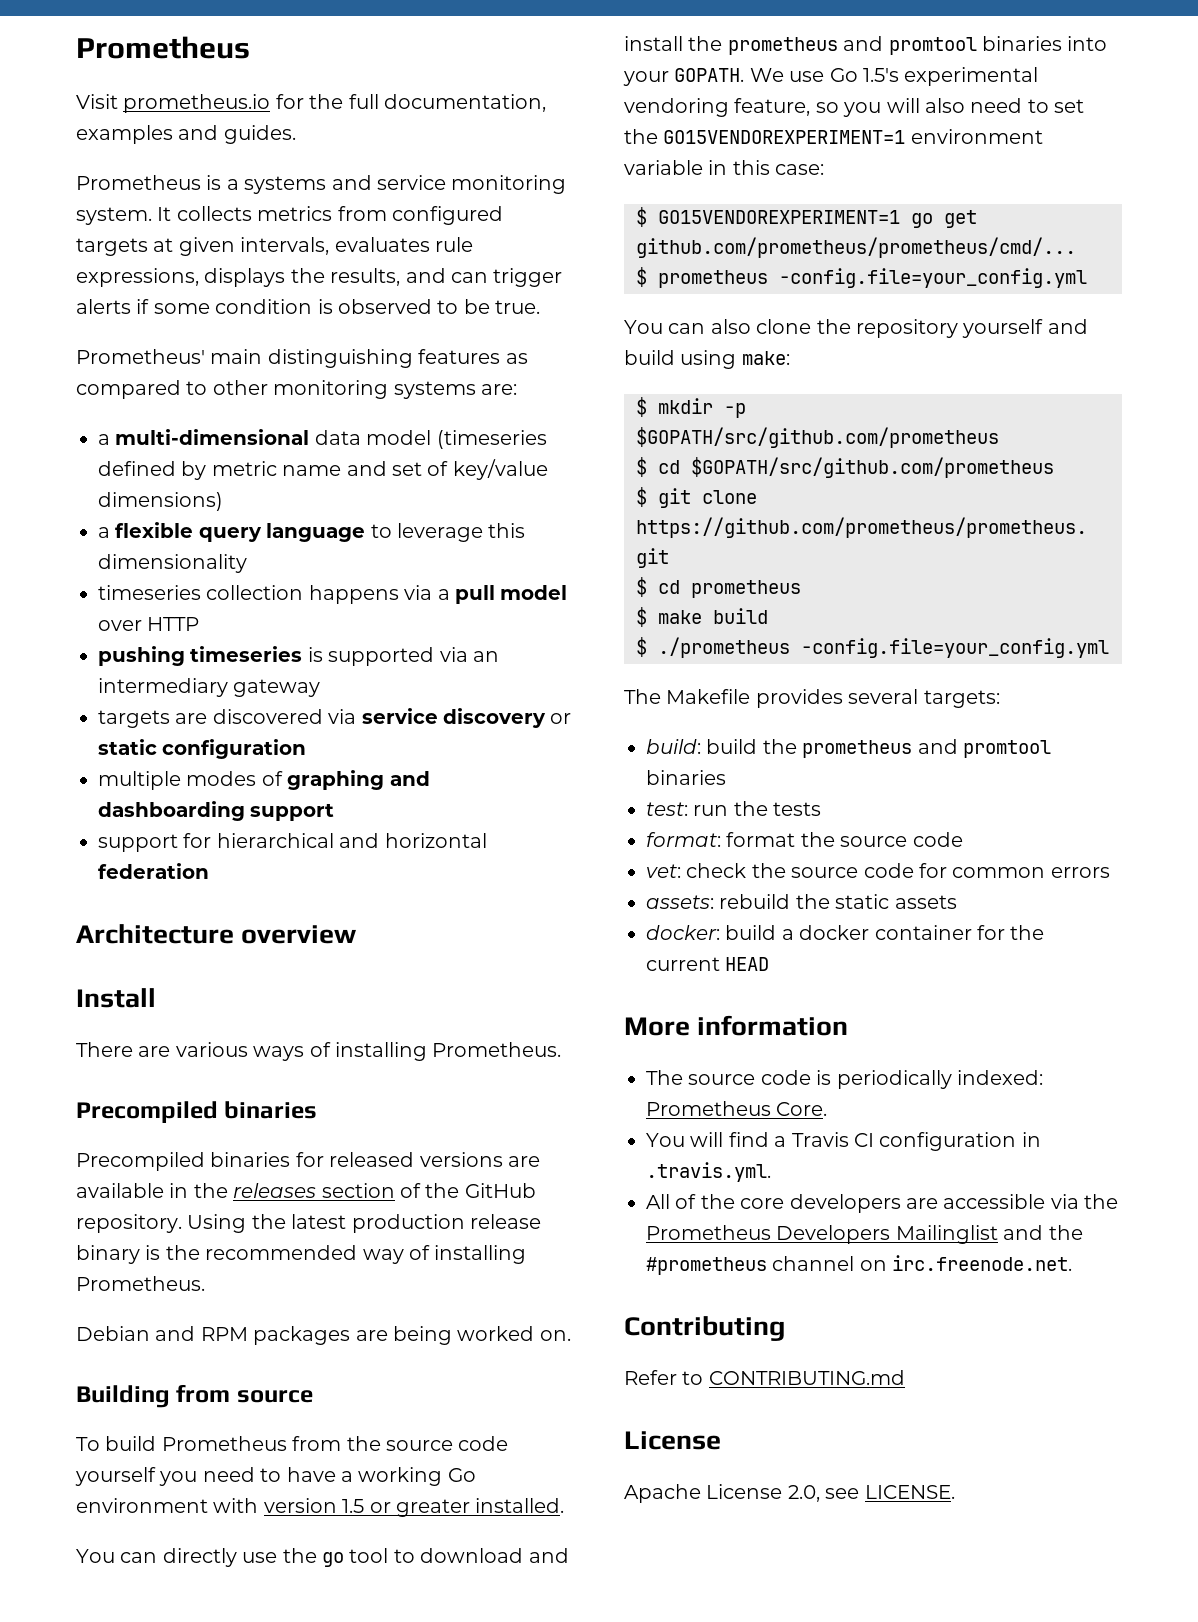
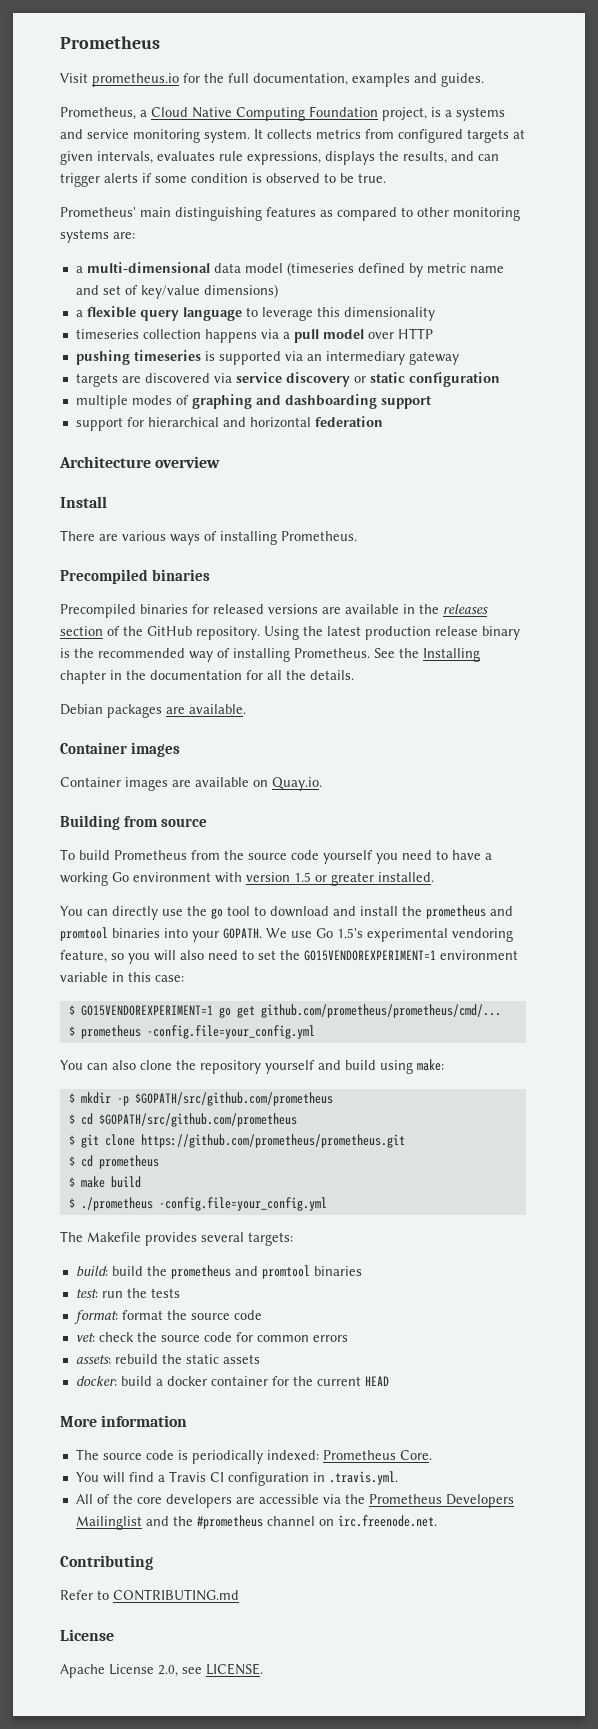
- Prometheus is a systems and service monitoring system.
+ Prometheus, a Cloud Native Computing Foundation project, is a systems and service monitoring system.
- Using the latest production release binary is the recommended way of installing Prometheus.
- Debian and RPM packages are being worked on.
+ Using the latest production release binary is the recommended way of installing Prometheus. See the Installing chapter in the documentation for all the details.
+ Debian packages are available.
+ Container images
+ Container images are available on Quay.io.

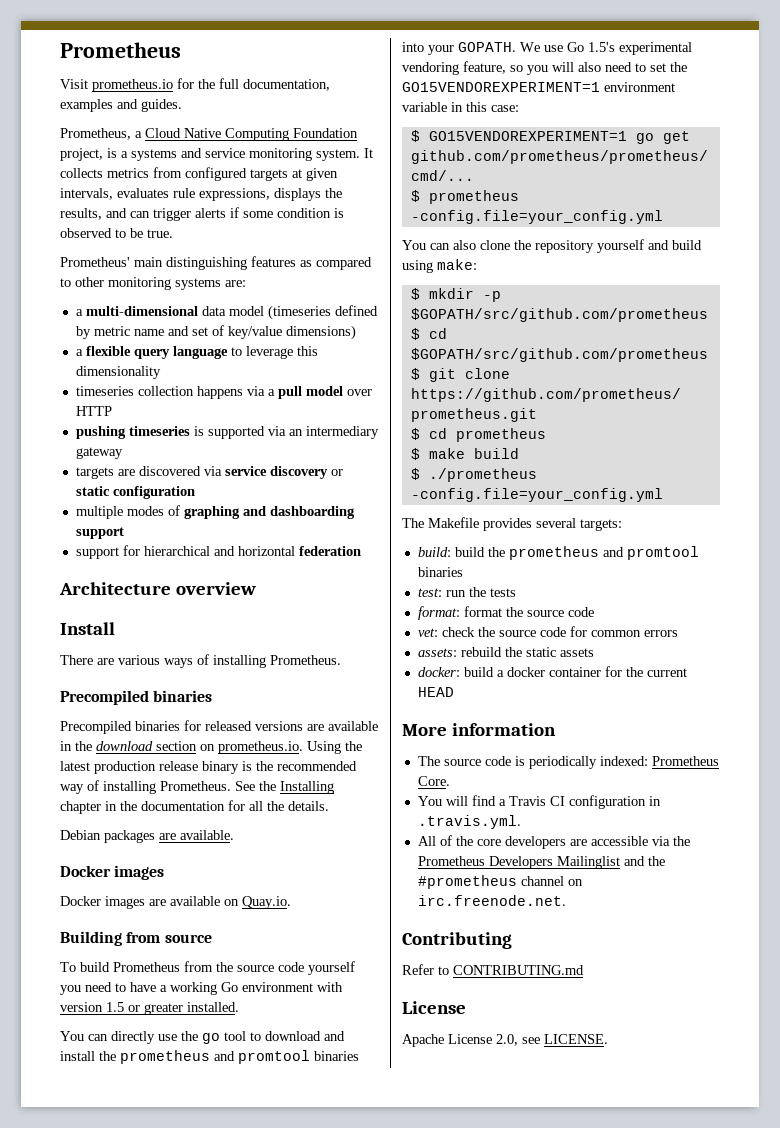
- Precompiled binaries for released versions are available in the releases section of the GitHub repository. Using the latest production release binary is the recommended way of installing Prometheus.
+ Precompiled binaries for released versions are available in the download section on prometheus.io. Using the latest production release binary is the recommended way of installing Prometheus.
  Debian packages are available.
- Container images
+ Docker images
- Container images are available on Quay.io.
+ Docker images are available on Quay.io.

